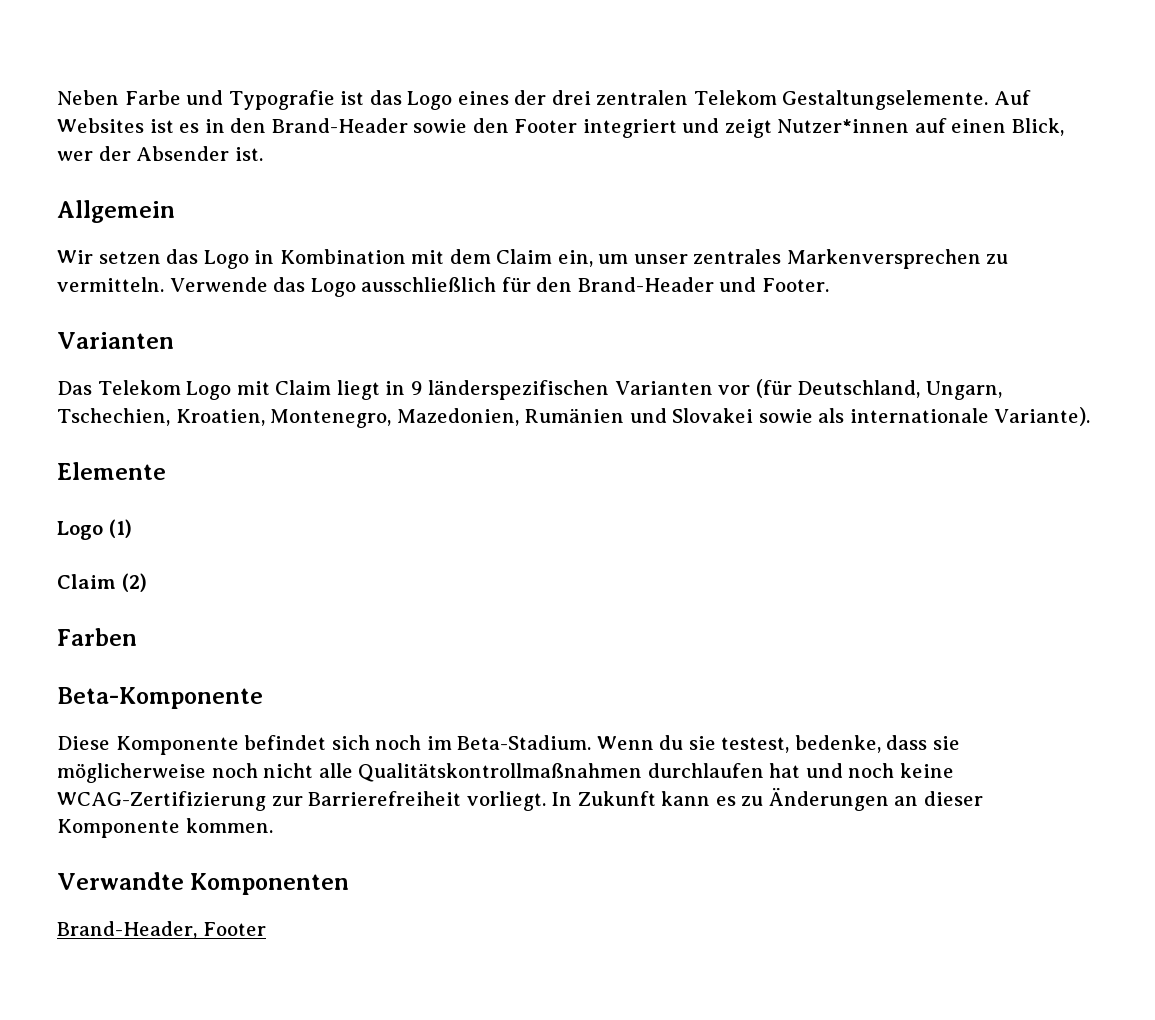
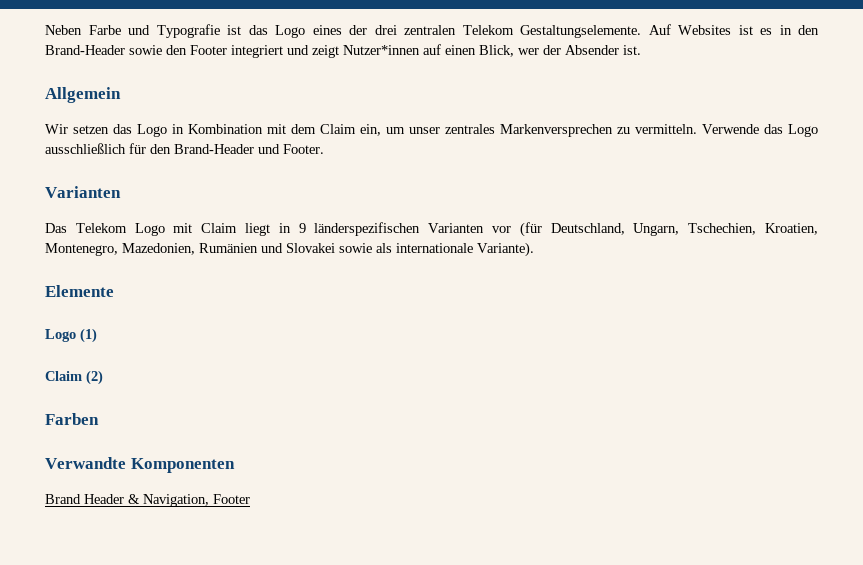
- Beta-Komponente
- Diese Komponente befindet sich noch im Beta-Stadium. Wenn du sie testest, bedenke, dass sie möglicherweise noch nicht alle Qualitätskontrollmaßnahmen durchlaufen hat und noch keine WCAG-Zertifizierung zur Barrierefreiheit vorliegt. In Zukunft kann es zu Änderungen an dieser Komponente kommen.
  Verwandte Komponenten
- Brand-Header, Footer
+ Brand Header & Navigation, Footer

